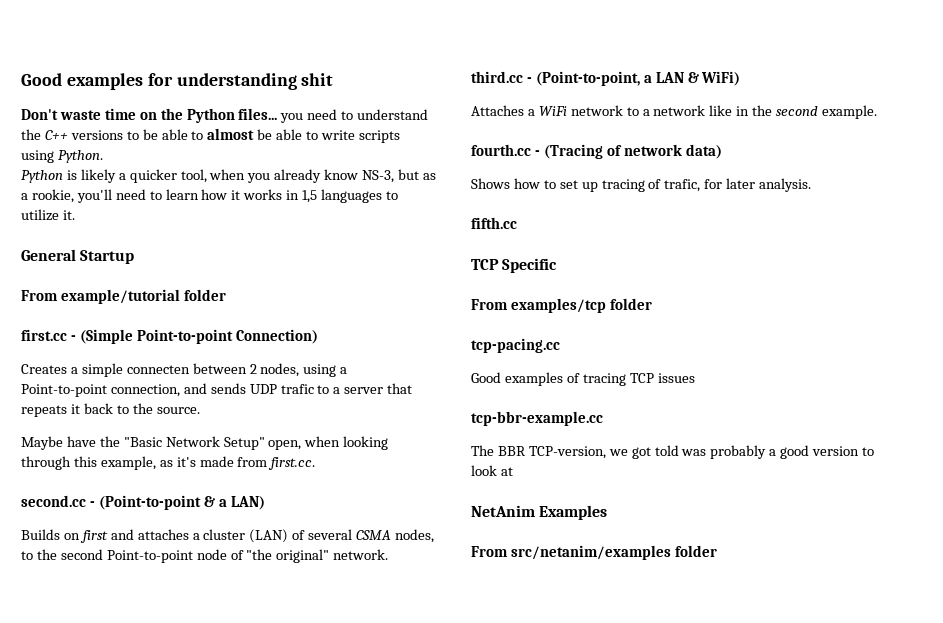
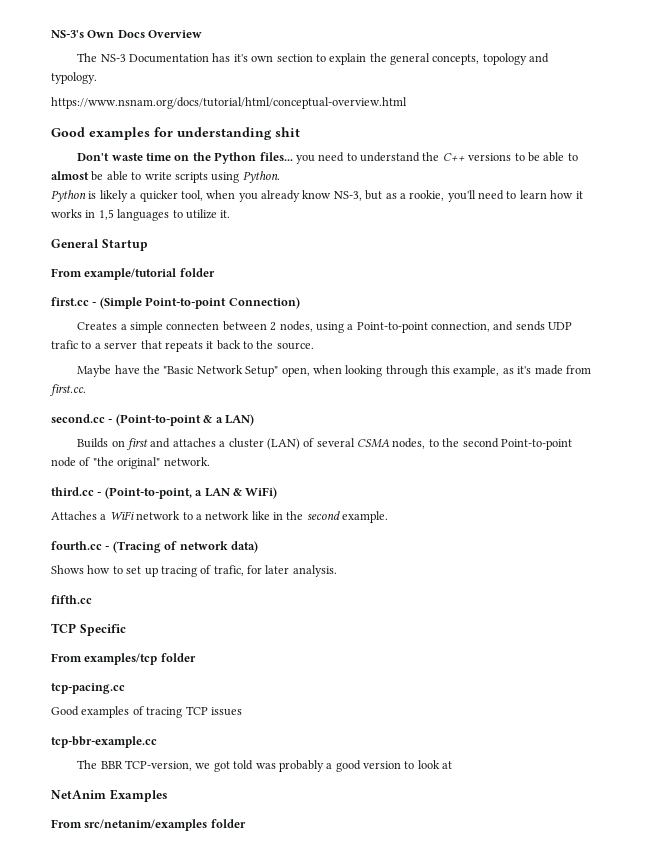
+ NS-3's Own Docs Overview
+ The NS-3 Documentation has it's own section to explain the general concepts, topology and typology.
+ https://www.nsnam.org/docs/tutorial/html/conceptual-overview.html

